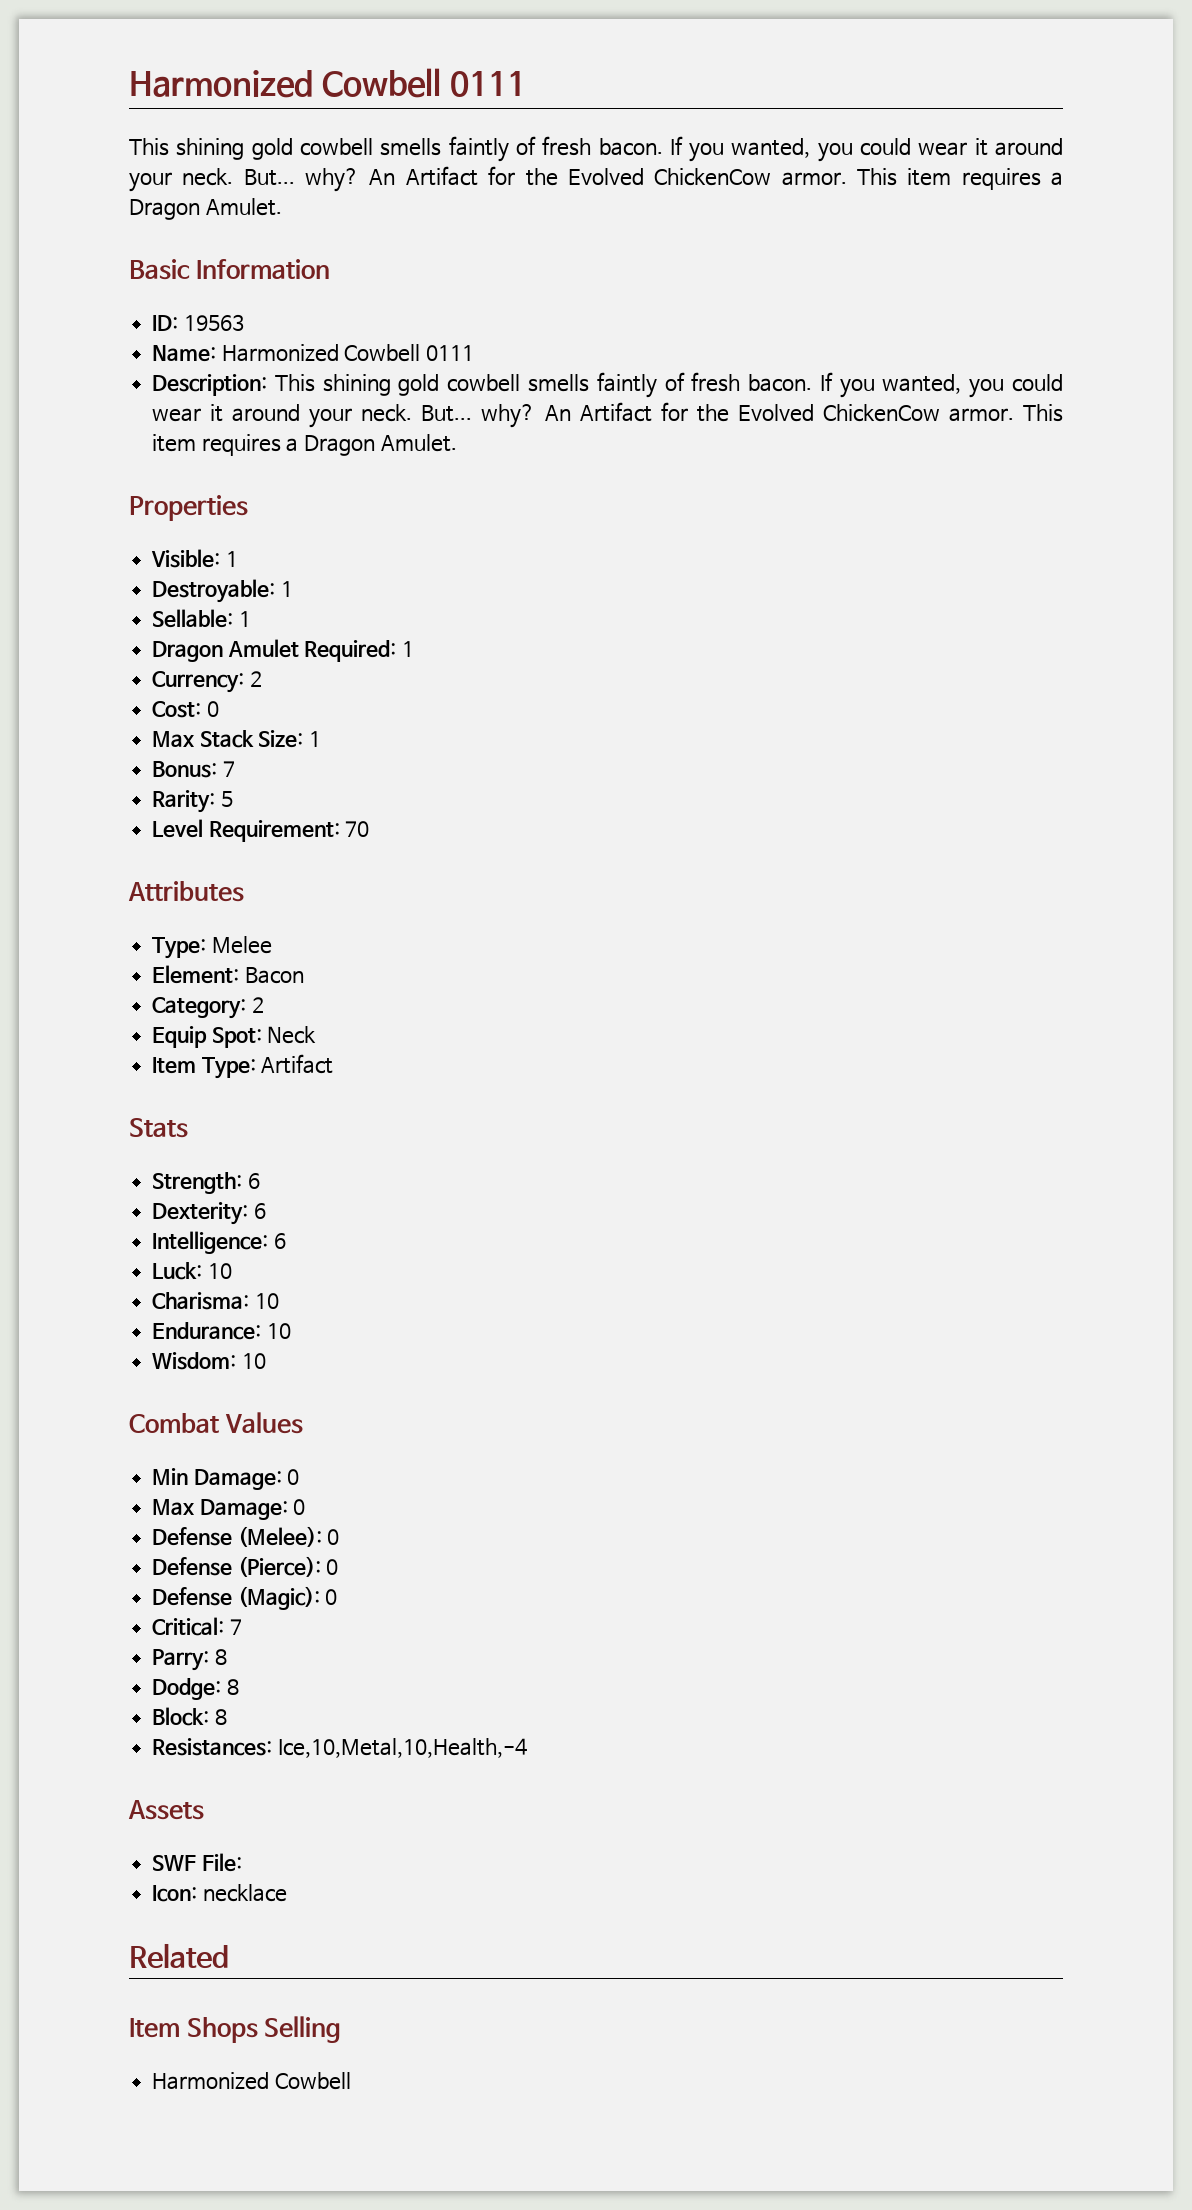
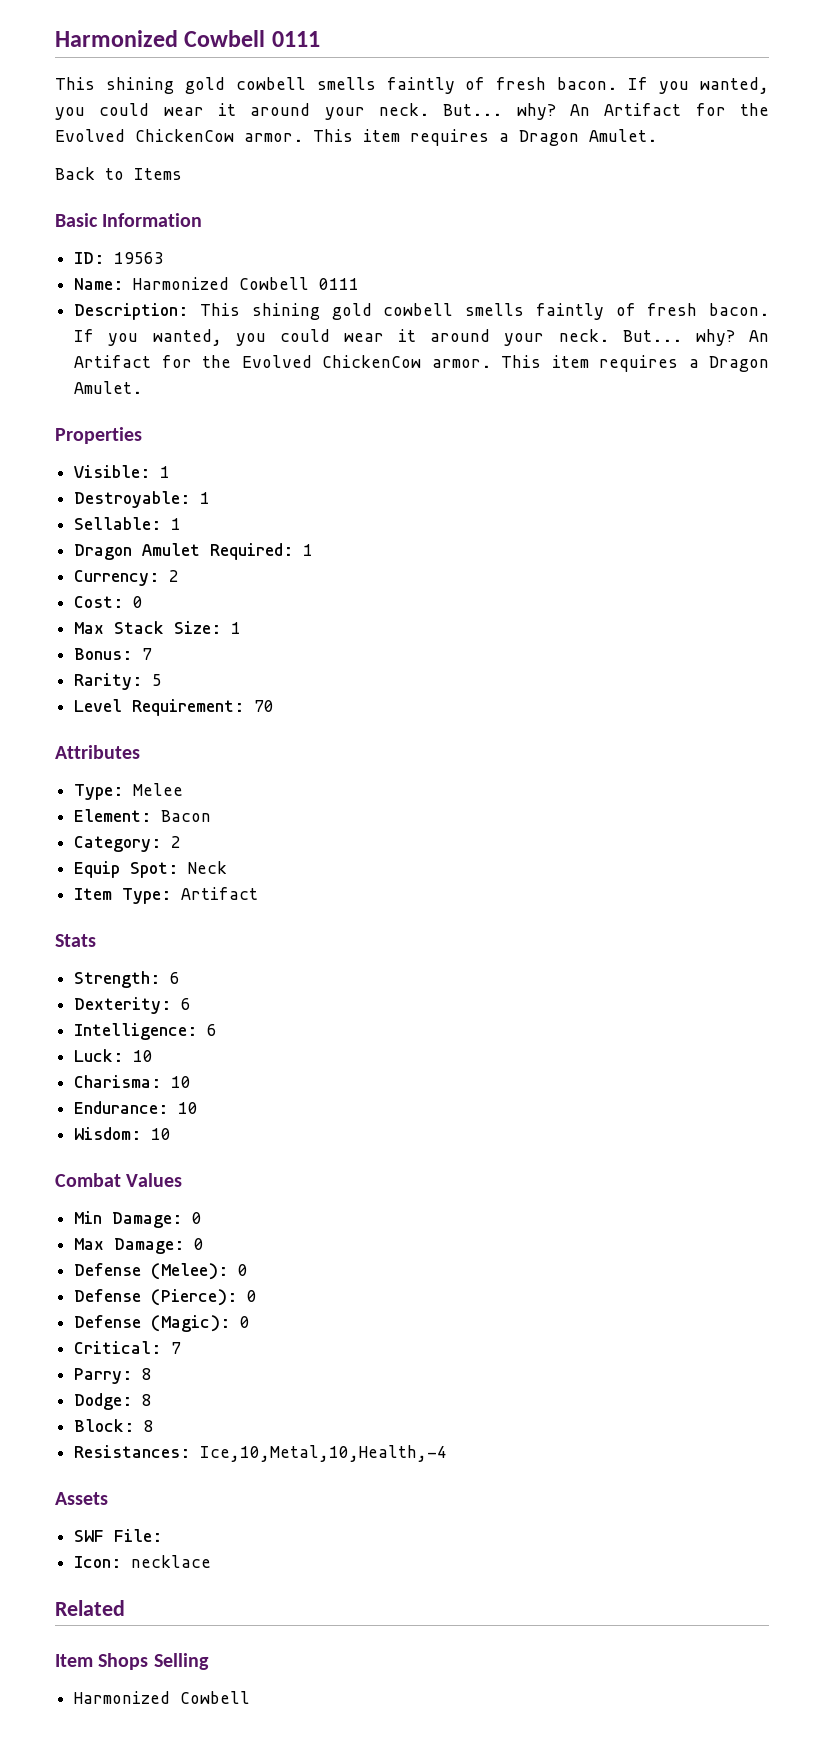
+ Back to Items

